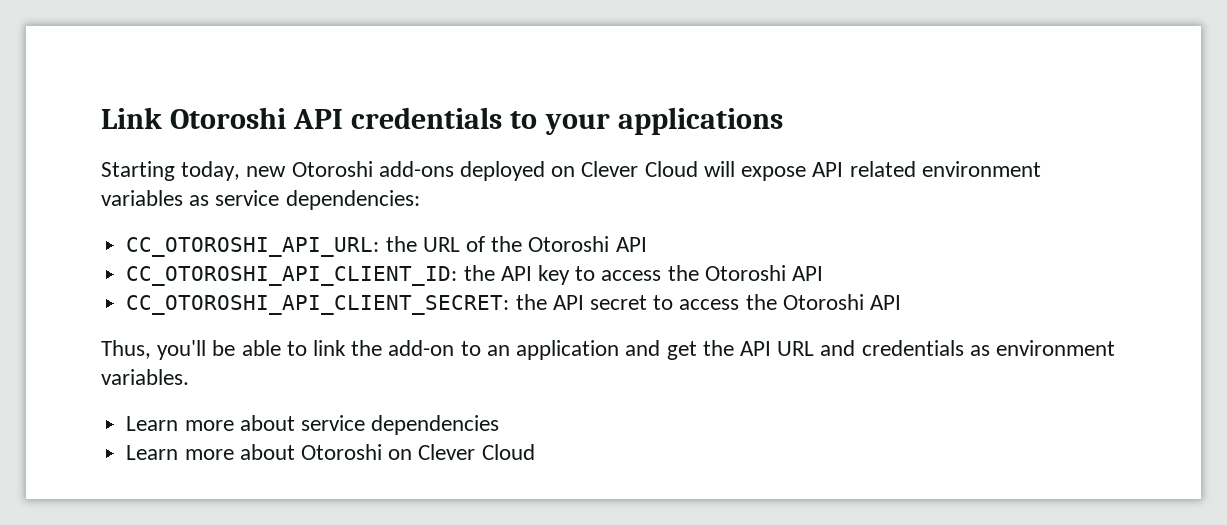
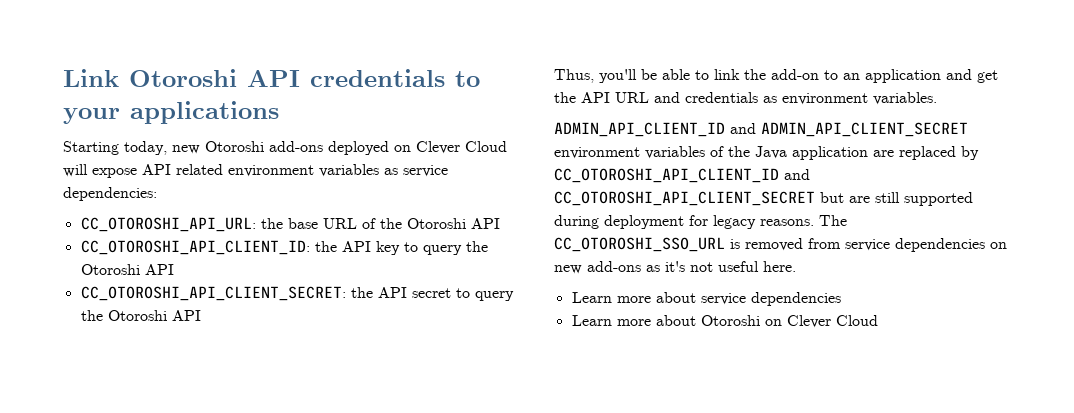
- CC_OTOROSHI_API_URL: the URL of the Otoroshi API
+ CC_OTOROSHI_API_URL: the base URL of the Otoroshi API
- CC_OTOROSHI_API_CLIENT_ID: the API key to access the Otoroshi API
+ CC_OTOROSHI_API_CLIENT_ID: the API key to query the Otoroshi API
- CC_OTOROSHI_API_CLIENT_SECRET: the API secret to access the Otoroshi API
+ CC_OTOROSHI_API_CLIENT_SECRET: the API secret to query the Otoroshi API
+ ADMIN_API_CLIENT_ID and ADMIN_API_CLIENT_SECRET environment variables of the Java application are replaced by CC_OTOROSHI_API_CLIENT_ID and CC_OTOROSHI_API_CLIENT_SECRET but are still supported during deployment for legacy reasons. The CC_OTOROSHI_SSO_URL is removed from service dependencies on new add-ons as it's not useful here.

